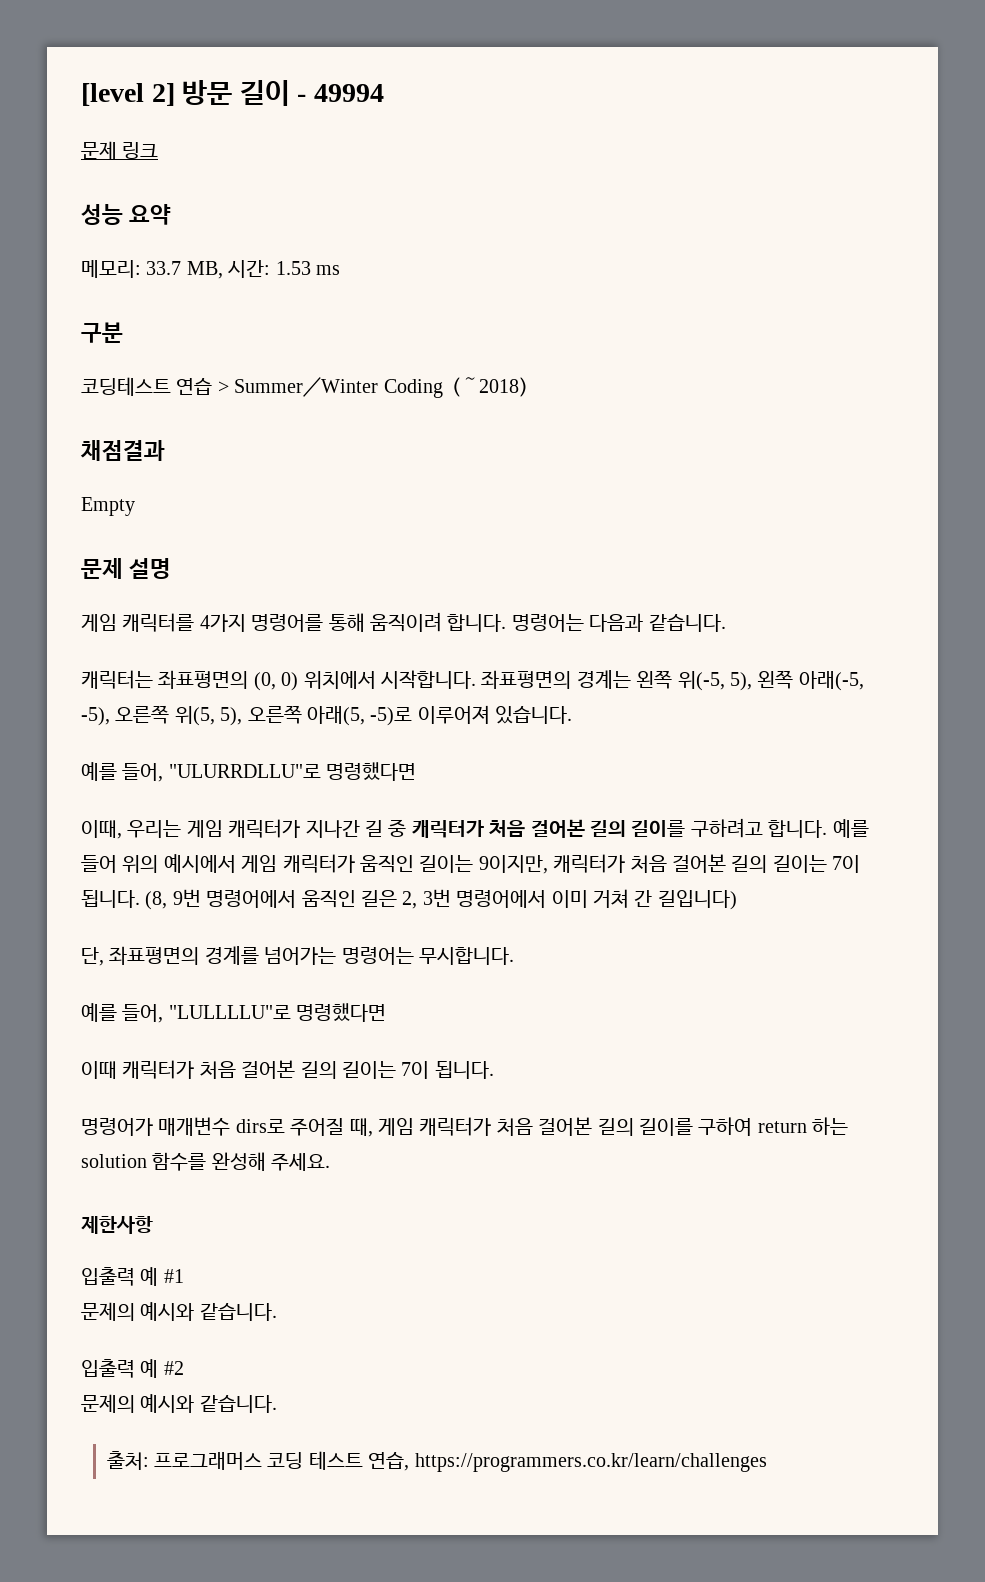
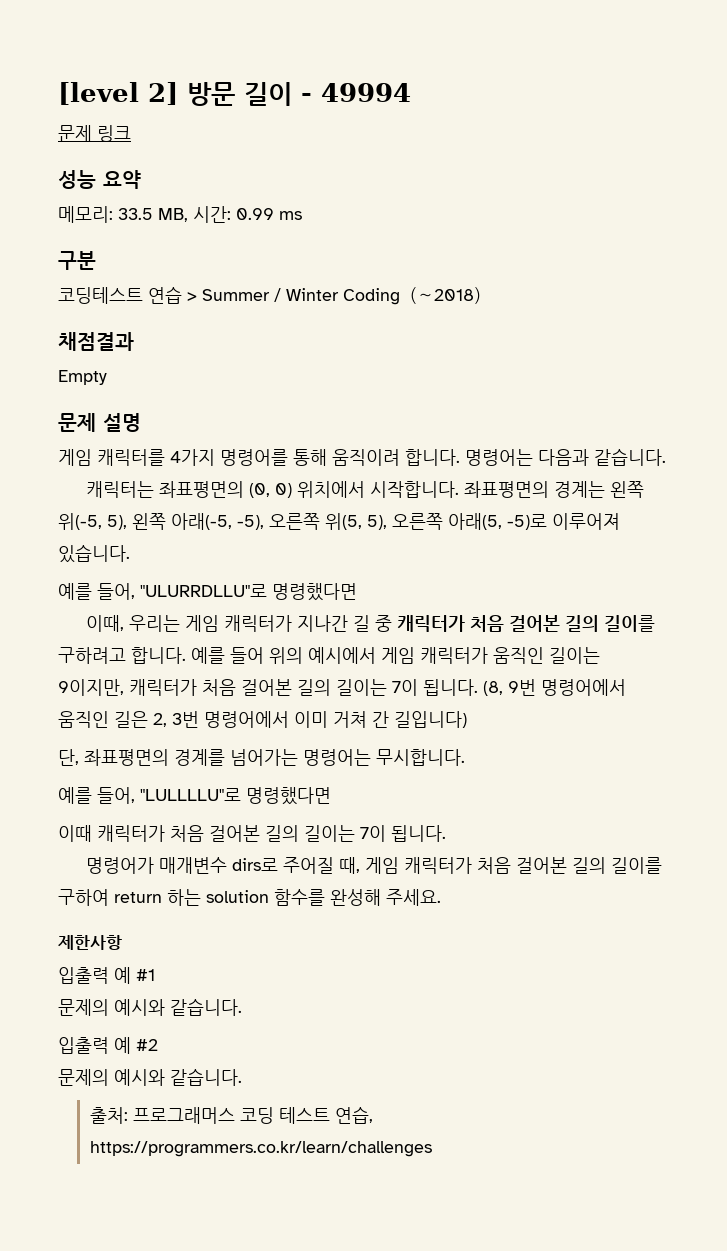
- 메모리: 33.7 MB, 시간: 1.53 ms
+ 메모리: 33.5 MB, 시간: 0.99 ms

